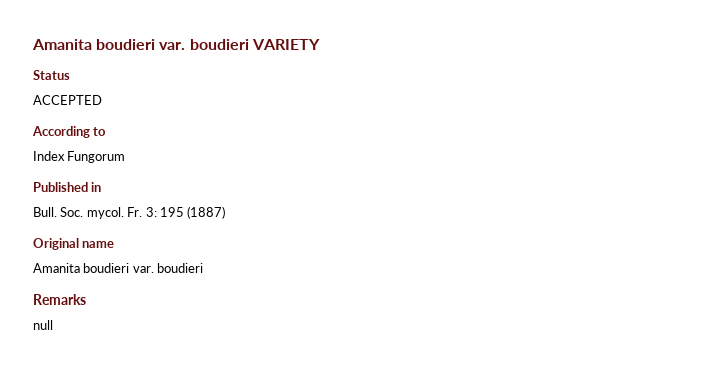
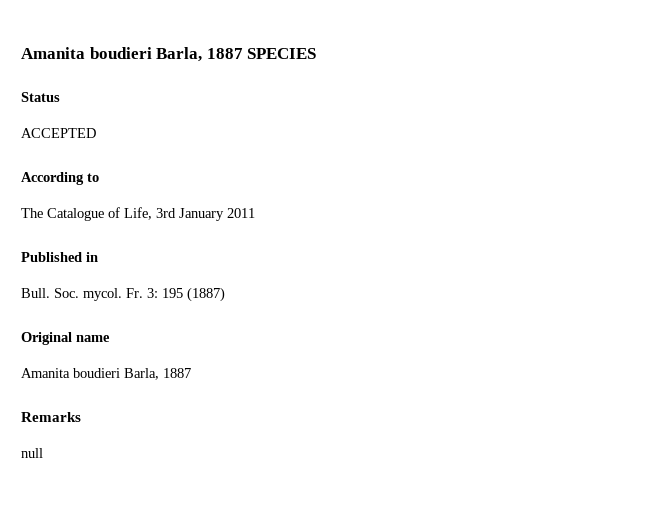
- Amanita boudieri var. boudieri VARIETY
+ Amanita boudieri Barla, 1887 SPECIES
- Index Fungorum
+ The Catalogue of Life, 3rd January 2011
  Original name
- Amanita boudieri var. boudieri
+ Amanita boudieri Barla, 1887

